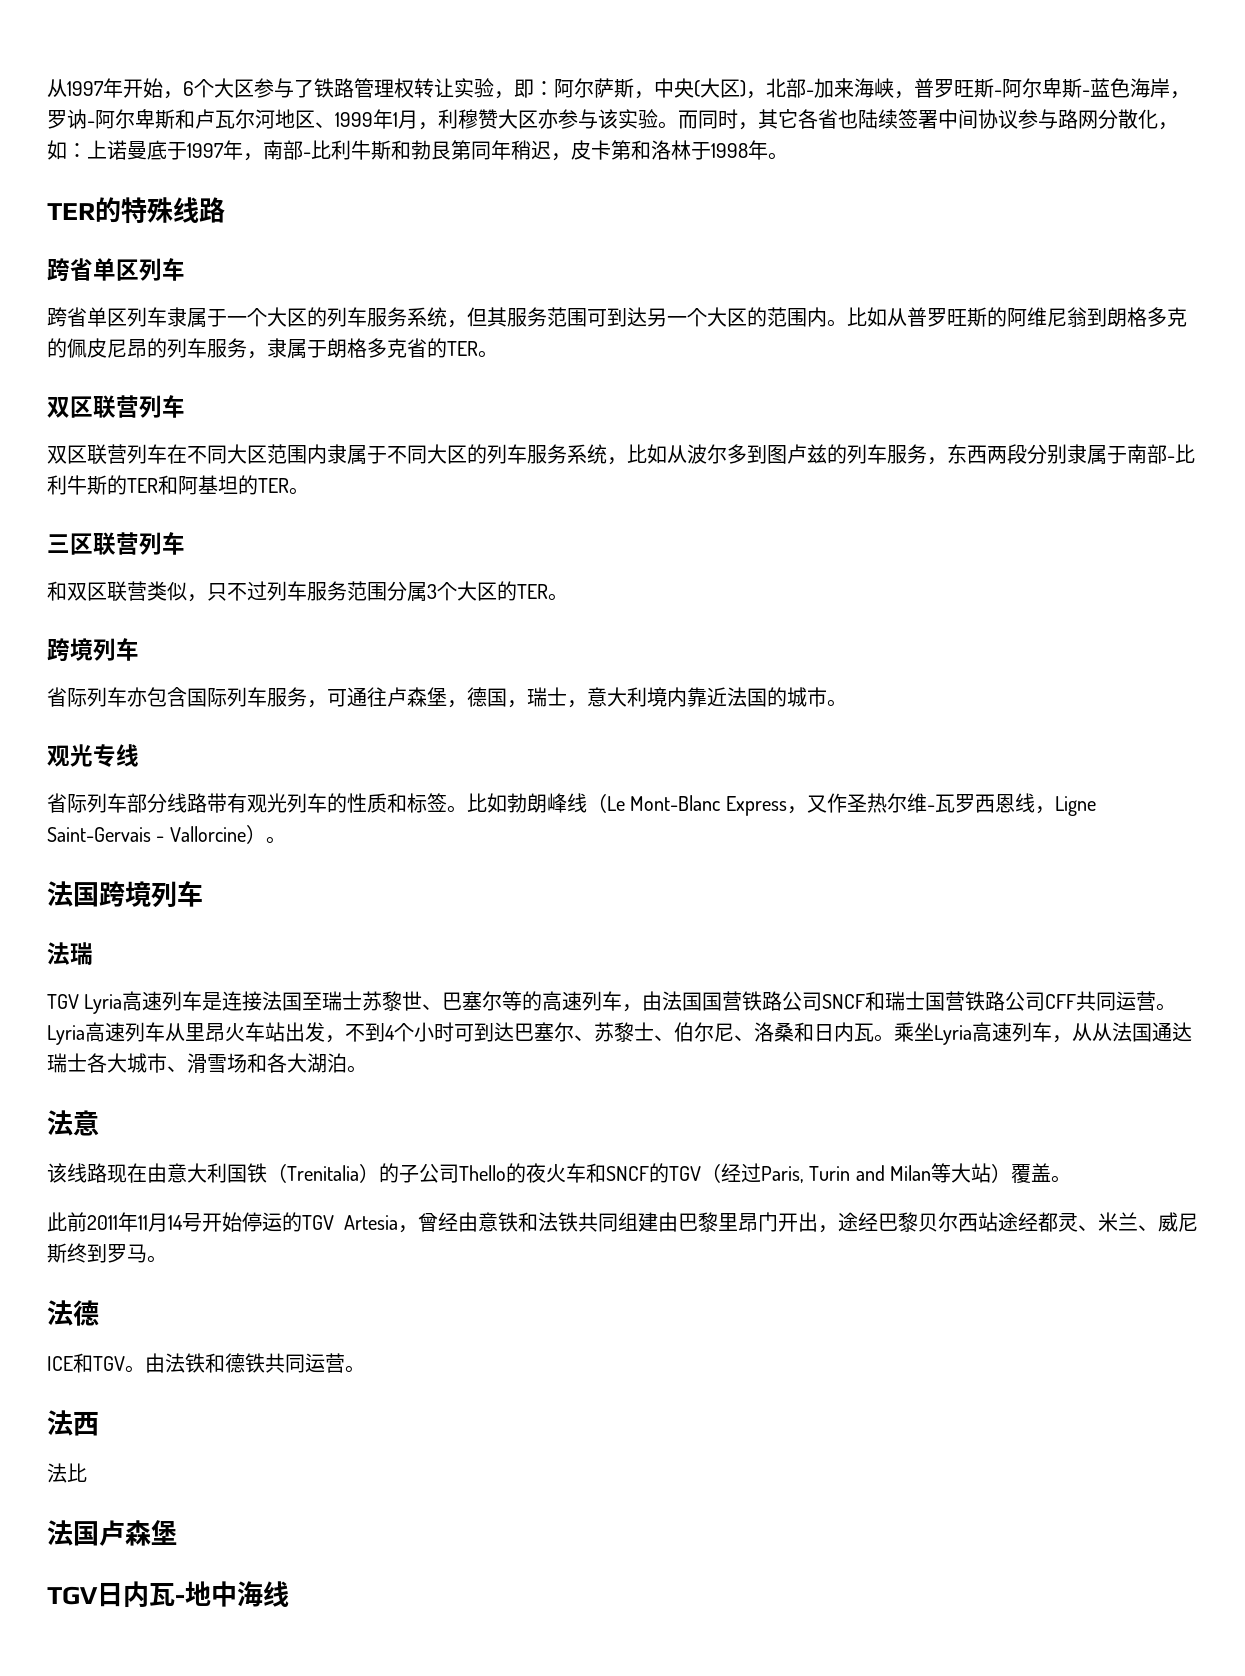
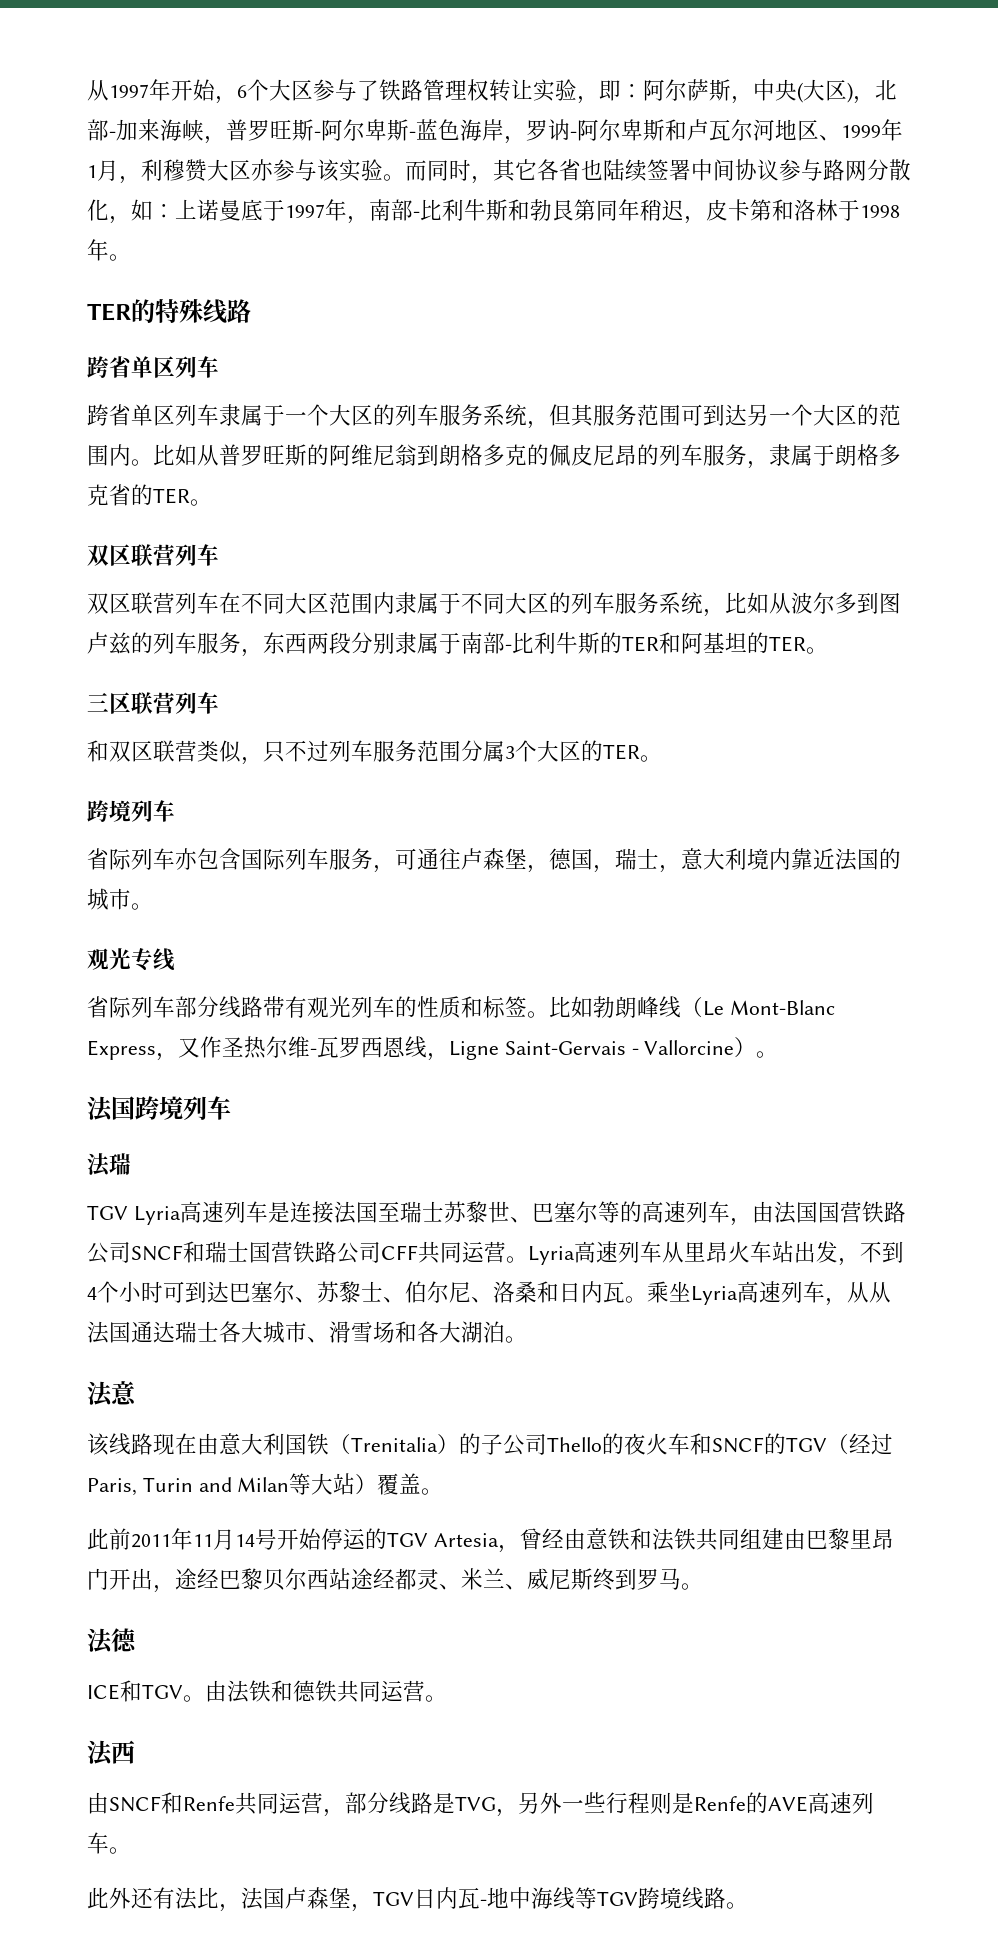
- 法比
- 法国卢森堡
- TGV日内瓦-地中海线
+ 由SNCF和Renfe共同运营，部分线路是TVG，另外一些行程则是Renfe的AVE高速列车。
+ 此外还有法比，法国卢森堡，TGV日内瓦-地中海线等TGV跨境线路。

